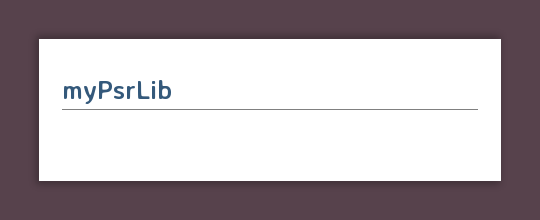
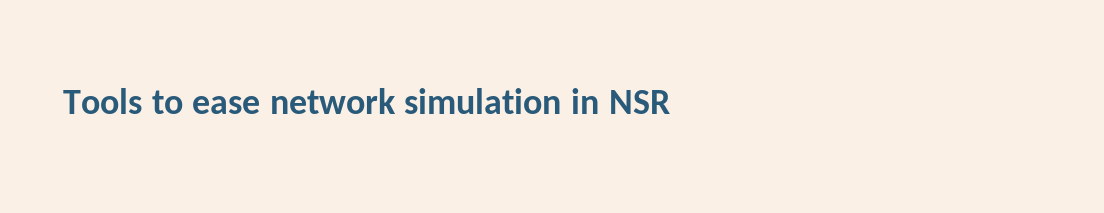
- myPsrLib
+ Tools to ease network simulation in NSR

